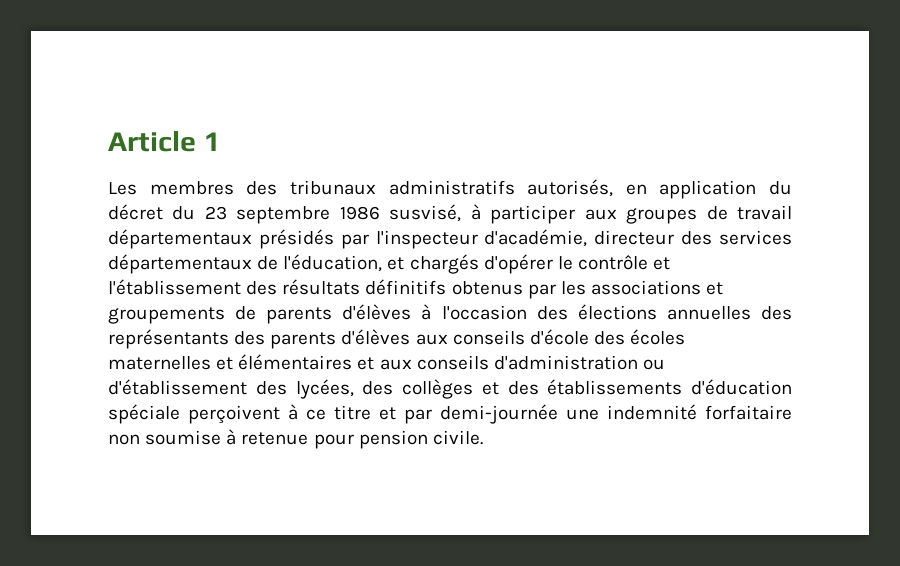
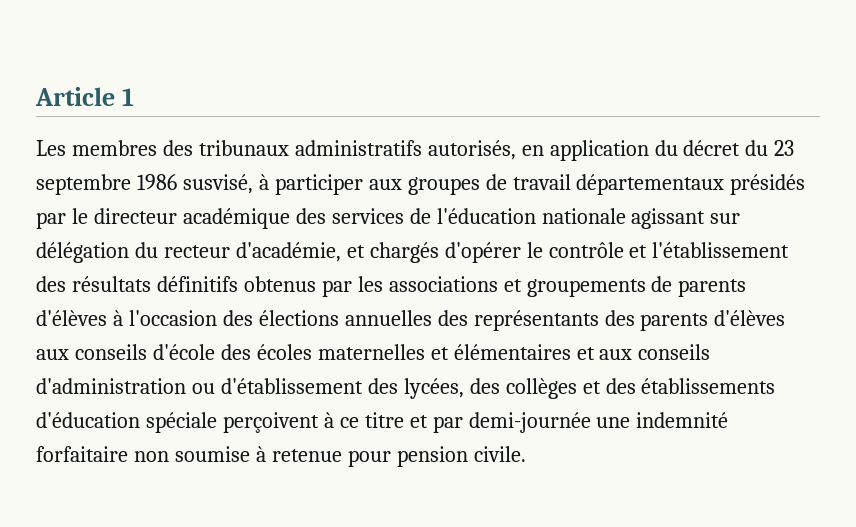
- Les membres des tribunaux administratifs autorisés, en application du décret du 23 septembre 1986 susvisé, à participer aux groupes de travail départementaux présidés par l'inspecteur d'académie, directeur des services départementaux de l'éducation, et chargés d'opérer le contrôle et l'établissement des résultats définitifs obtenus par les associations et groupements de parents d'élèves à l'occasion des élections annuelles des représentants des parents d'élèves aux conseils d'école des écoles maternelles et élémentaires et aux conseils d'administration ou d'établissement des lycées, des collèges et des établissements d'éducation spéciale perçoivent à ce titre et par demi-journée une indemnité forfaitaire non soumise à retenue pour pension civile.
+ Les membres des tribunaux administratifs autorisés, en application du décret du 23 septembre 1986 susvisé, à participer aux groupes de travail départementaux présidés par le directeur académique des services de l'éducation nationale agissant sur délégation du recteur d'académie, et chargés d'opérer le contrôle et l'établissement des résultats définitifs obtenus par les associations et groupements de parents d'élèves à l'occasion des élections annuelles des représentants des parents d'élèves aux conseils d'école des écoles maternelles et élémentaires et aux conseils d'administration ou d'établissement des lycées, des collèges et des établissements d'éducation spéciale perçoivent à ce titre et par demi-journée une indemnité forfaitaire non soumise à retenue pour pension civile.

